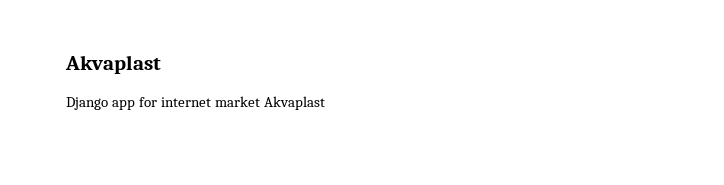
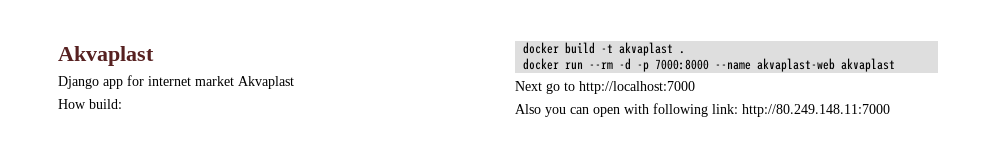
+ How build:
+ docker build -t akvaplast .
+ docker run --rm -d -p 7000:8000 --name akvaplast-web akvaplast
+ Next go to http://localhost:7000
+ Also you can open with following link: http://80.249.148.11:7000

